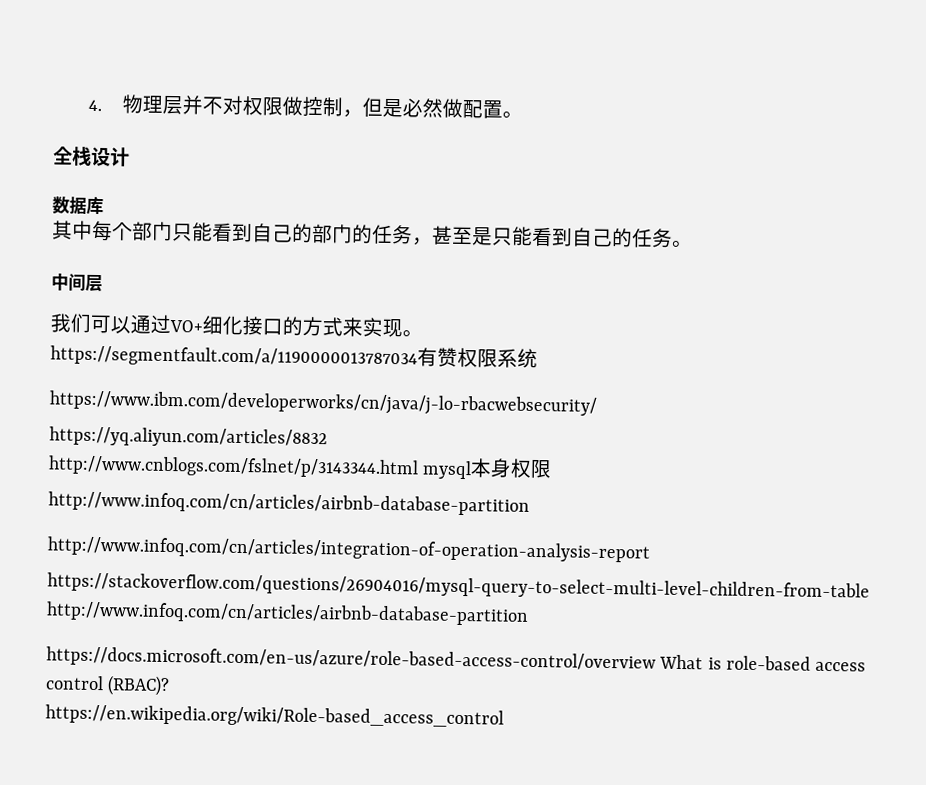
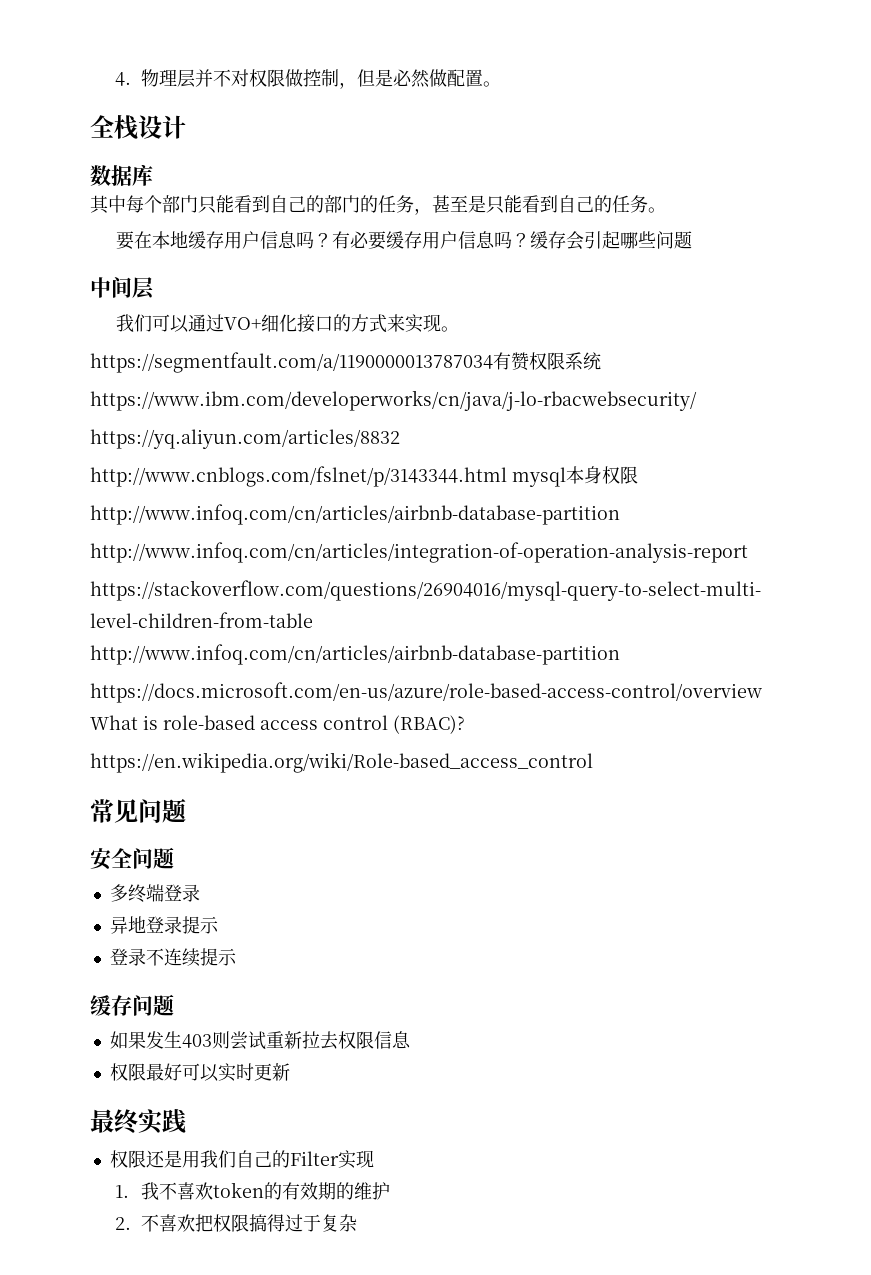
+ 要在本地缓存用户信息吗？有必要缓存用户信息吗？缓存会引起哪些问题
+ 常见问题
+ 安全问题
+ 多终端登录
+ 异地登录提示
+ 登录不连续提示
+ 缓存问题
+ 如果发生403则尝试重新拉去权限信息
+ 权限最好可以实时更新
+ 最终实践
+ 权限还是用我们自己的Filter实现
+ 1.我不喜欢token的有效期的维护
+ 2.不喜欢把权限搞得过于复杂

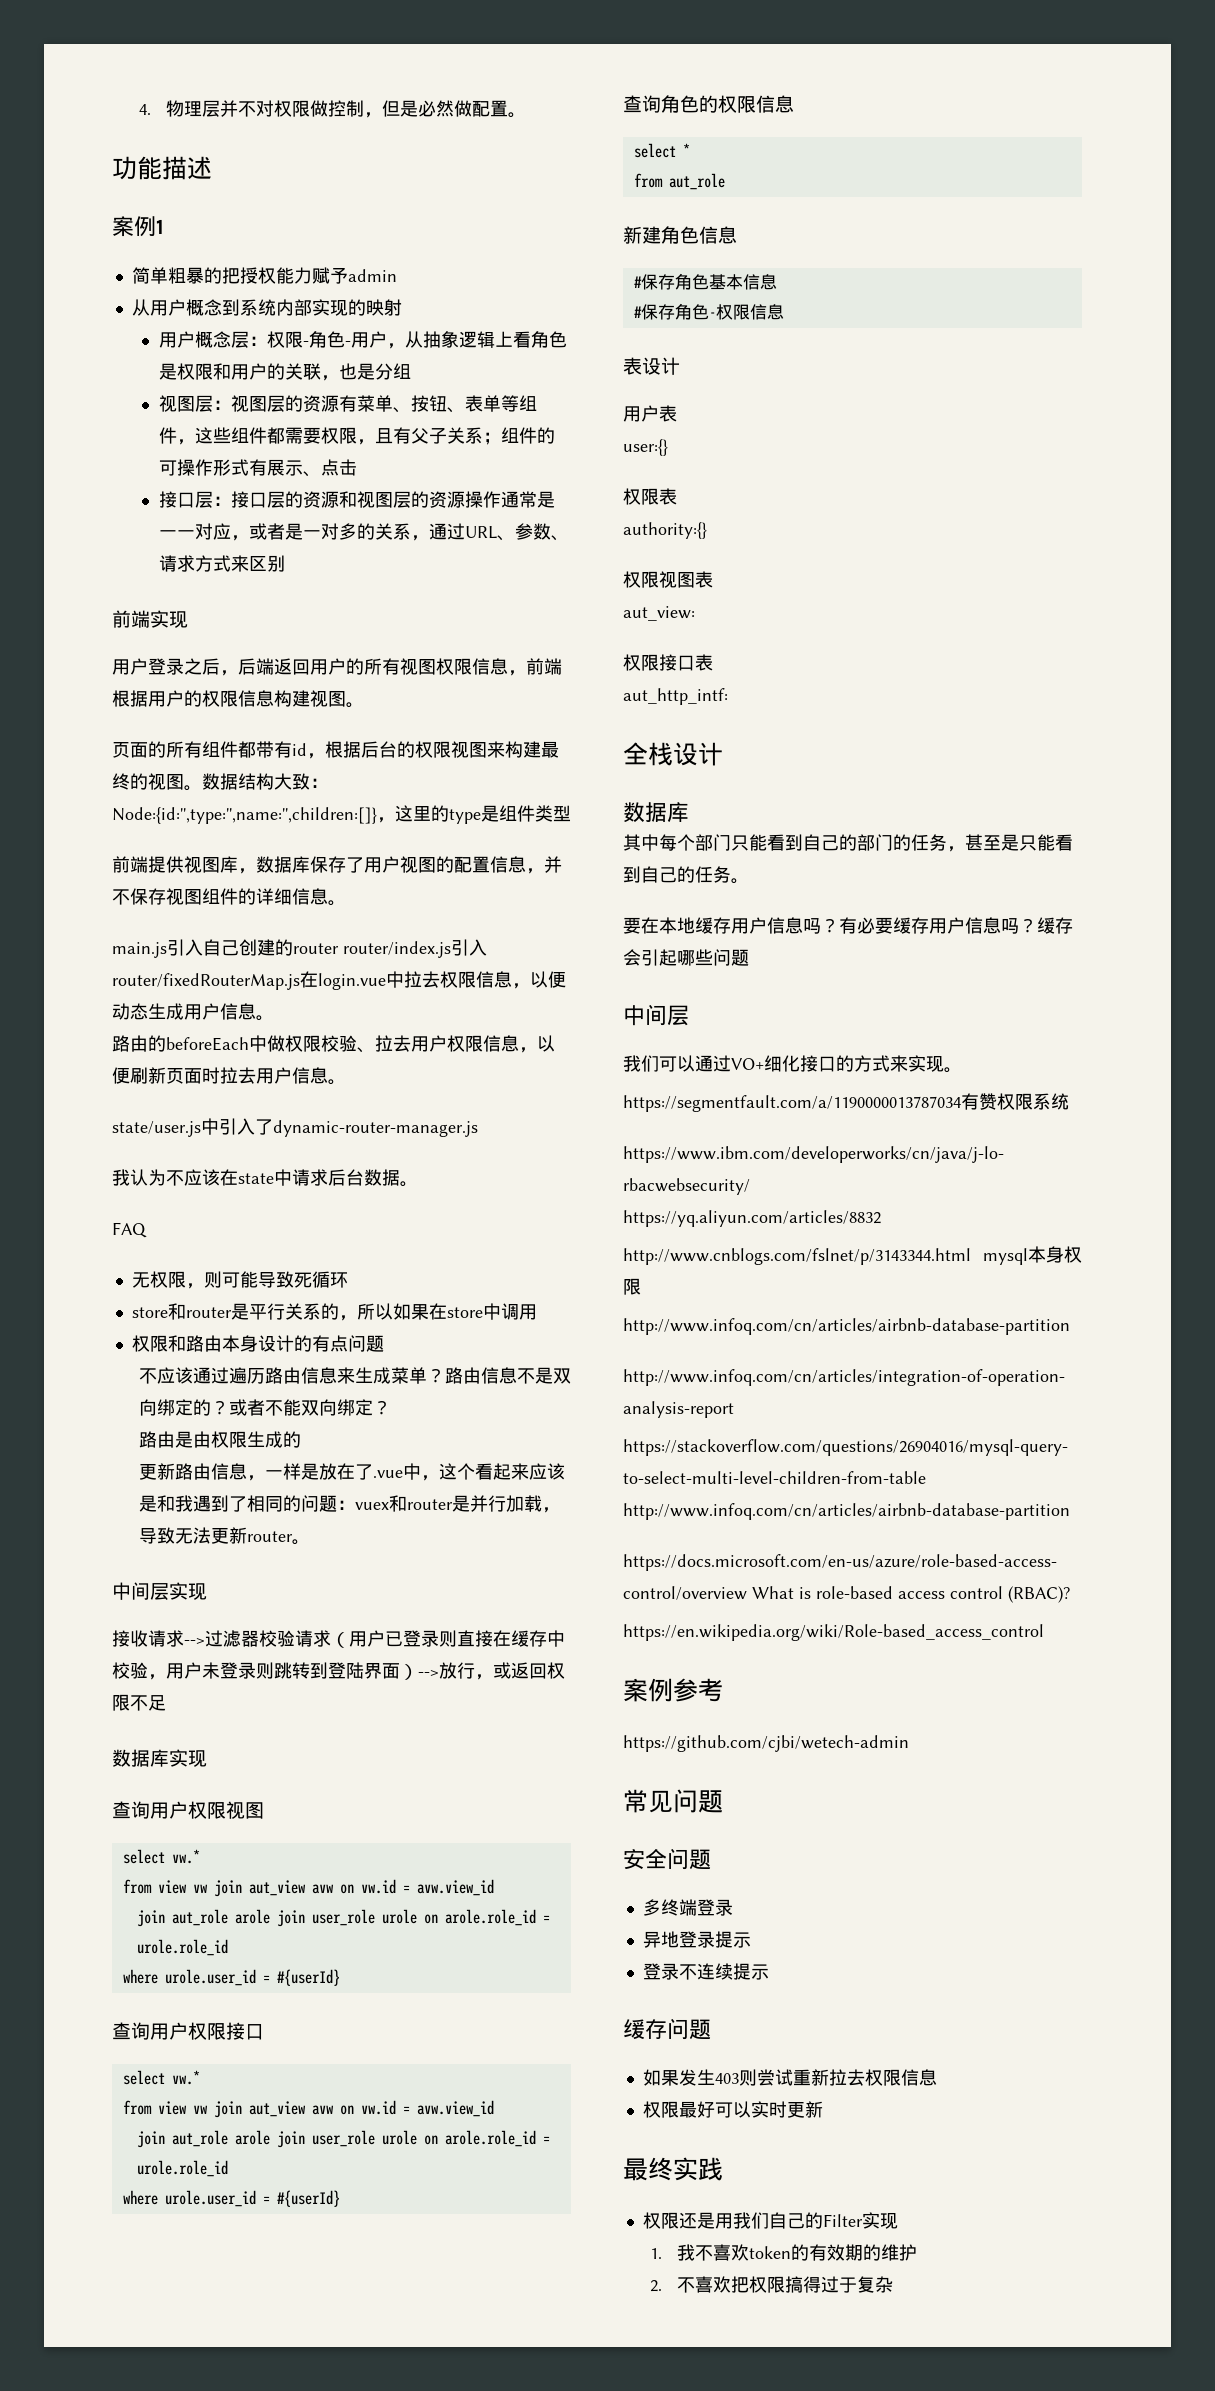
+ 功能描述
+ 案例1
+ 简单粗暴的把授权能力赋予admin
+ 从用户概念到系统内部实现的映射
+ 用户概念层：权限-角色-用户，从抽象逻辑上看角色是权限和用户的关联，也是分组
+ 视图层：视图层的资源有菜单、按钮、表单等组件，这些组件都需要权限，且有父子关系；组件的可操作形式有展示、点击
+ 接口层：接口层的资源和视图层的资源操作通常是一一对应，或者是一对多的关系，通过URL、参数、请求方式来区别
+ 前端实现
+ 用户登录之后，后端返回用户的所有视图权限信息，前端根据用户的权限信息构建视图。
+ 页面的所有组件都带有id，根据后台的权限视图来构建最终的视图。数据结构大致：Node:{id:'',type:'',name:'',children:[]}，这里的type是组件类型
+ 前端提供视图库，数据库保存了用户视图的配置信息，并不保存视图组件的详细信息。
+ main.js引入自己创建的router router/index.js引入router/fixedRouterMap.js在login.vue中拉去权限信息，以便动态生成用户信息。
+ 路由的beforeEach中做权限校验、拉去用户权限信息，以便刷新页面时拉去用户信息。
+ state/user.js中引入了dynamic-router-manager.js
+ 我认为不应该在state中请求后台数据。
+ FAQ
+ 无权限，则可能导致死循环
+ store和router是平行关系的，所以如果在store中调用
+ 权限和路由本身设计的有点问题
+ 不应该通过遍历路由信息来生成菜单？路由信息不是双向绑定的？或者不能双向绑定？
+ 路由是由权限生成的
+ 更新路由信息，一样是放在了.vue中，这个看起来应该是和我遇到了相同的问题：vuex和router是并行加载，导致无法更新router。
+ 中间层实现
+ 接收请求-->过滤器校验请求（用户已登录则直接在缓存中校验，用户未登录则跳转到登陆界面）-->放行，或返回权限不足
+ 数据库实现
+ 查询用户权限视图
+ select vw.*
+ from view vw join aut_view avw on vw.id = avw.view_id
+ join aut_role arole join user_role urole on arole.role_id = urole.role_id
+ where urole.user_id = #{userId}
+ 查询用户权限接口
+ select vw.*
+ from view vw join aut_view avw on vw.id = avw.view_id
+ join aut_role arole join user_role urole on arole.role_id = urole.role_id
+ where urole.user_id = #{userId}
+ 查询角色的权限信息
+ select *
+ from aut_role
+ 新建角色信息
+ #保存角色基本信息
+ #保存角色-权限信息
+ 表设计
+ 用户表
+ user:{}
+ 权限表
+ authority:{}
+ 权限视图表
+ aut_view:
+ 权限接口表
+ aut_http_intf:
+ 案例参考
+ https://github.com/cjbi/wetech-admin

